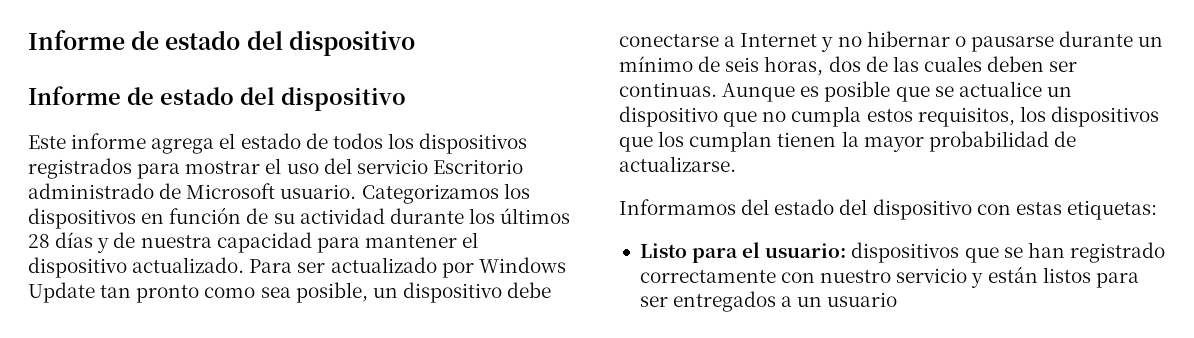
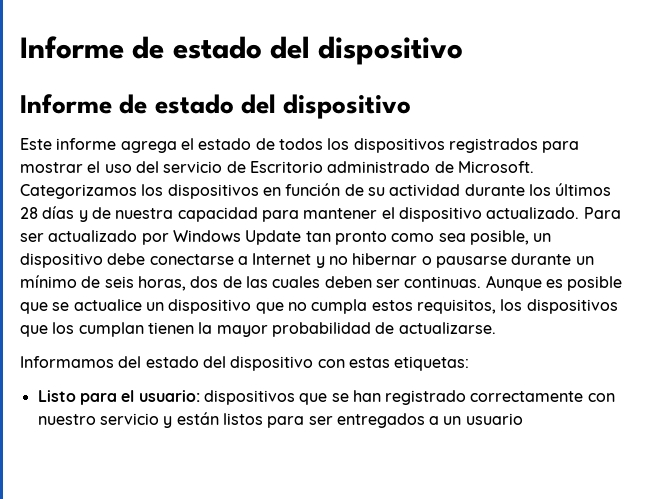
- Este informe agrega el estado de todos los dispositivos registrados para mostrar el uso del servicio Escritorio administrado de Microsoft usuario.
+ Este informe agrega el estado de todos los dispositivos registrados para mostrar el uso del servicio de Escritorio administrado de Microsoft.

